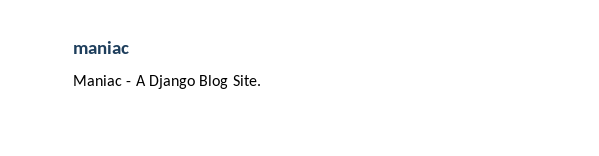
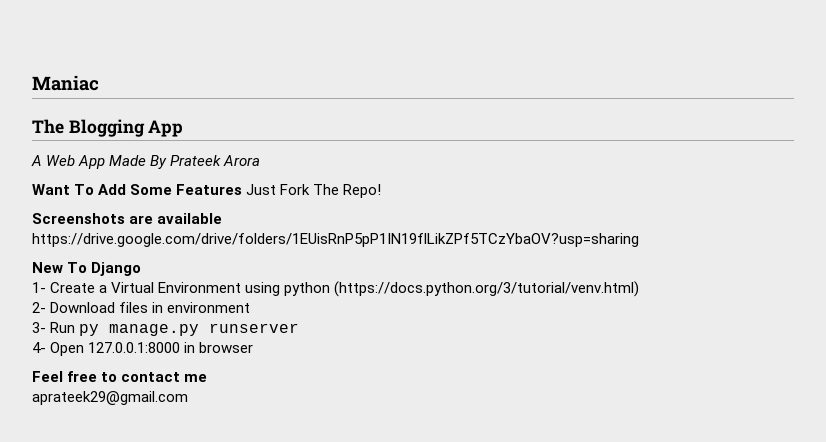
- maniac
- Maniac - A Django Blog Site.
+ Maniac
+ The Blogging App
+ A Web App Made By Prateek Arora
+ Want To Add Some Features Just Fork The Repo!
+ Screenshots are available https://drive.google.com/drive/folders/1EUisRnP5pP1IN19flLikZPf5TCzYbaOV?usp=sharing
+ New To Django
+ 1- Create a Virtual Environment using python (https://docs.python.org/3/tutorial/venv.html)
+ 2- Download files in environment
+ 3- Run py manage.py runserver
+ 4- Open 127.0.0.1:8000 in browser
+ Feel free to contact me
+ aprateek29@gmail.com

